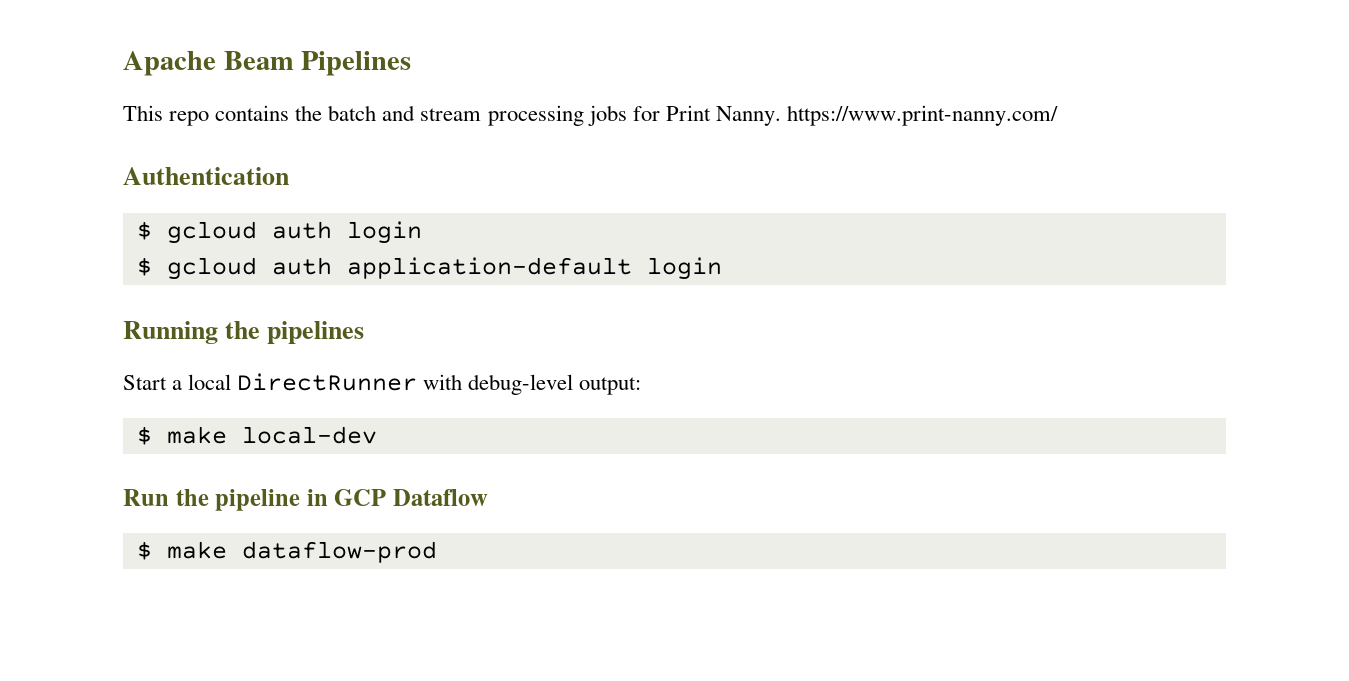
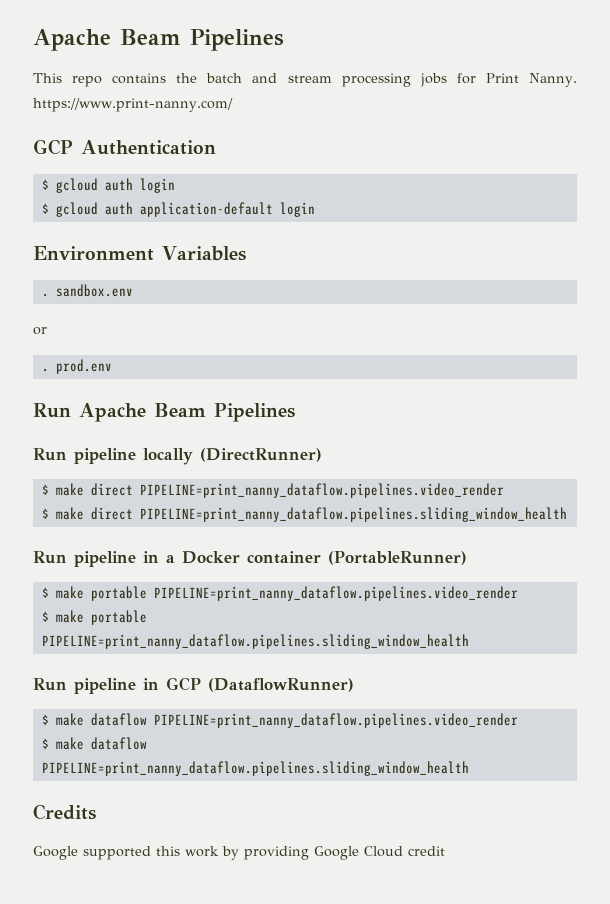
- Authentication
+ GCP Authentication
- Running the pipelines
- Start a local DirectRunner with debug-level output:
- $ make local-dev
- Run the pipeline in GCP Dataflow
- $ make dataflow-prod
+ Environment Variables
+ . sandbox.env
+ or
+ . prod.env
+ Run Apache Beam Pipelines
+ Run pipeline locally (DirectRunner)
+ $ make direct PIPELINE=print_nanny_dataflow.pipelines.video_render
+ $ make direct PIPELINE=print_nanny_dataflow.pipelines.sliding_window_health
+ Run pipeline in a Docker container (PortableRunner)
+ $ make portable PIPELINE=print_nanny_dataflow.pipelines.video_render
+ $ make portable PIPELINE=print_nanny_dataflow.pipelines.sliding_window_health
+ Run pipeline in GCP (DataflowRunner)
+ $ make dataflow PIPELINE=print_nanny_dataflow.pipelines.video_render
+ $ make dataflow PIPELINE=print_nanny_dataflow.pipelines.sliding_window_health
+ Credits
+ Google supported this work by providing Google Cloud credit

